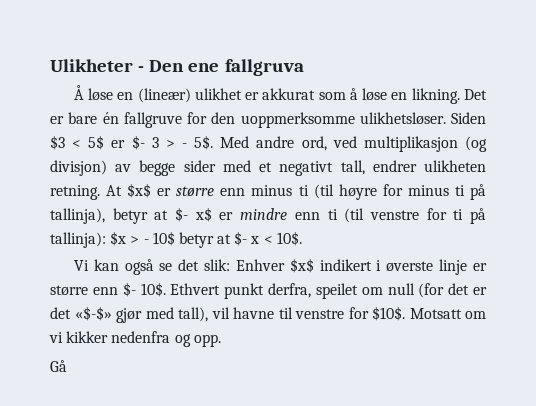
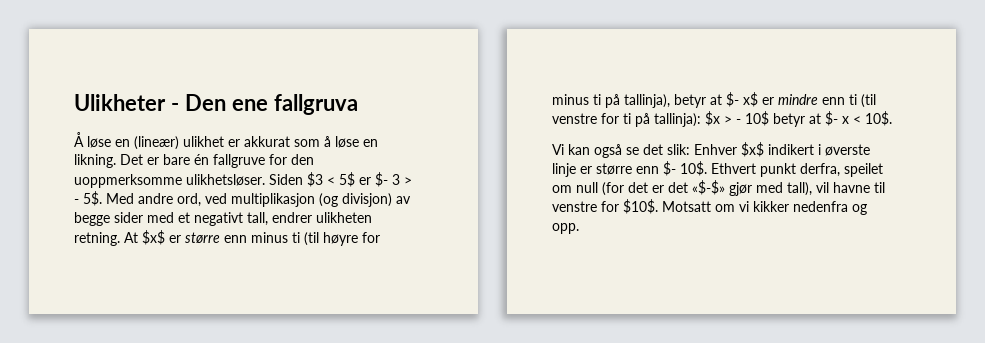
- Gå

